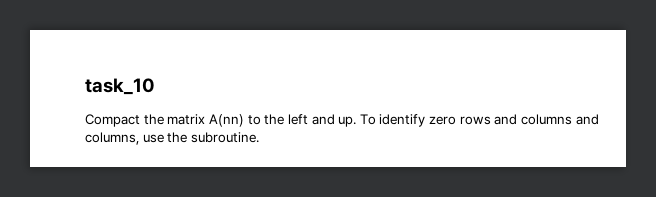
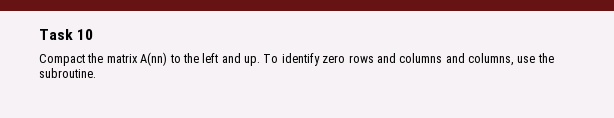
- task_10
+ Task 10

